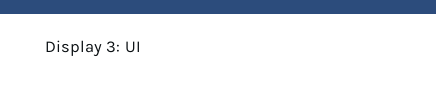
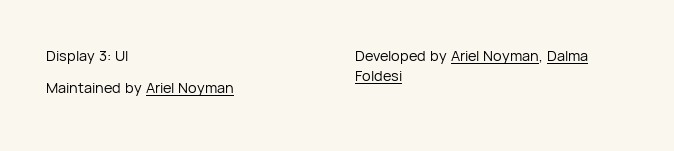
+ Maintained by Ariel Noyman
+ Developed by Ariel Noyman, Dalma Foldesi

